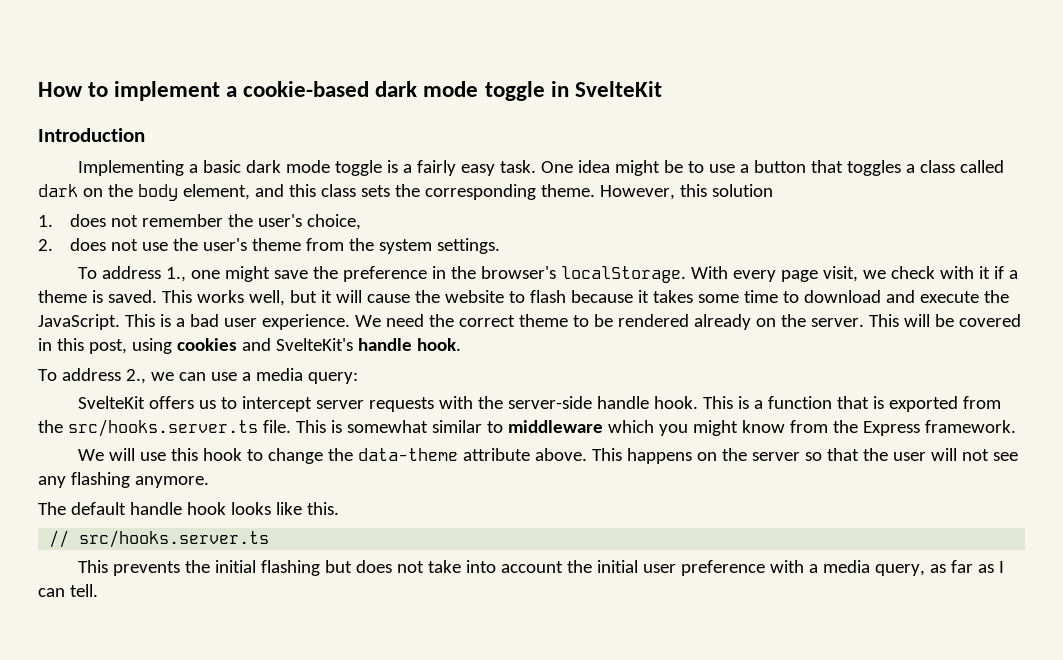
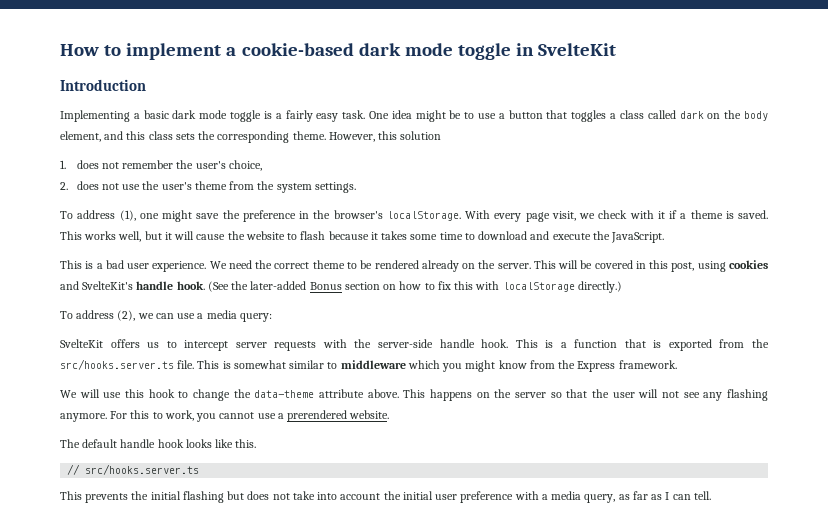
- To address 1., one might save the preference in the browser's localStorage.
+ To address (1), one might save the preference in the browser's localStorage.
- This works well, but it will cause the website to flash because it takes some time to download and execute the JavaScript. This is a bad user experience.
+ This works well, but it will cause the website to flash because it takes some time to download and execute the JavaScript.
+ This is a bad user experience.
- This will be covered in this post, using cookies and SvelteKit's handle hook.
- To address 2., we can use a media query:
+ This will be covered in this post, using cookies and SvelteKit's handle hook. (See the later-added Bonus section on how to fix this with localStorage directly.)
+ To address (2), we can use a media query:
+ For this to work, you cannot use a prerendered website.

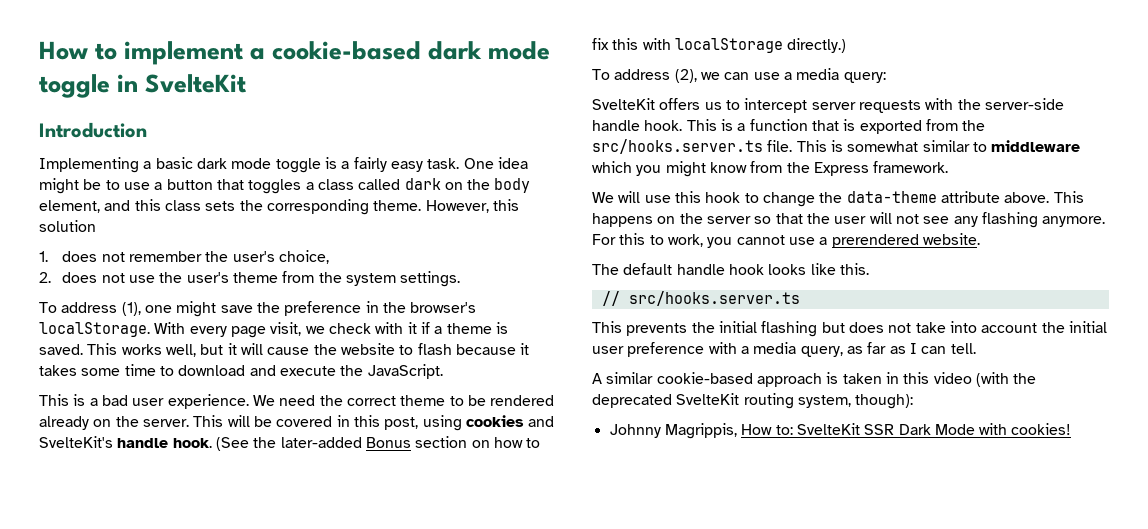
+ A similar cookie-based approach is taken in this video (with the deprecated SvelteKit routing system, though):
+ Johnny Magrippis, How to: SvelteKit SSR Dark Mode with cookies!

